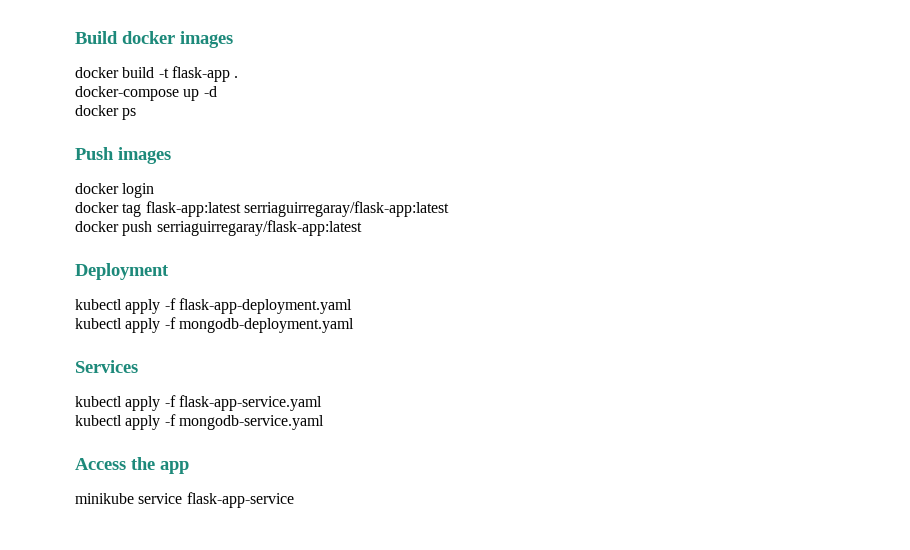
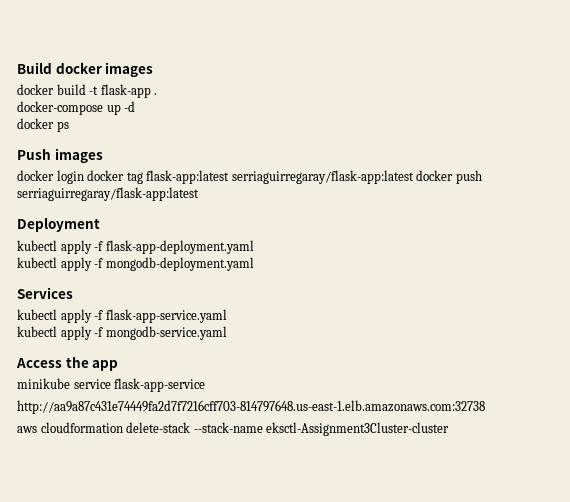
- docker login
- docker tag flask-app:latest serriaguirregaray/flask-app:latest
- docker push serriaguirregaray/flask-app:latest
+ docker login docker tag flask-app:latest serriaguirregaray/flask-app:latest docker push serriaguirregaray/flask-app:latest
+ http://aa9a87c431e74449fa2d7f7216cff703-814797648.us-east-1.elb.amazonaws.com:32738
+ aws cloudformation delete-stack --stack-name eksctl-Assignment3Cluster-cluster

